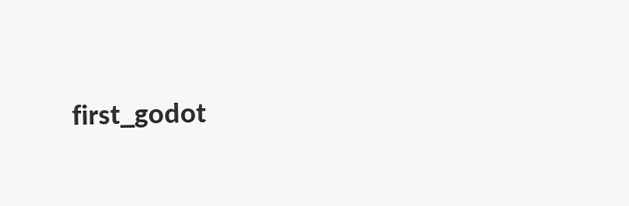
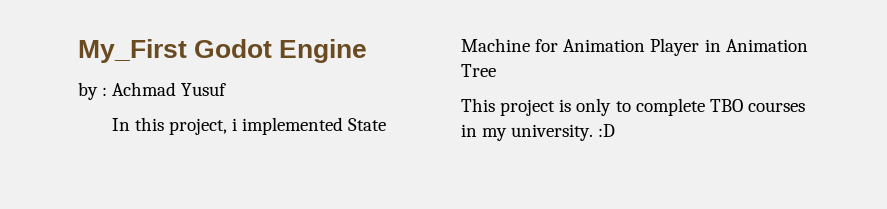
- first_godot
+ My_First Godot Engine
+ by : Achmad Yusuf
+ In this project, i implemented State Machine for Animation Player in Animation Tree
+ This project is only to complete TBO courses in my university. :D

